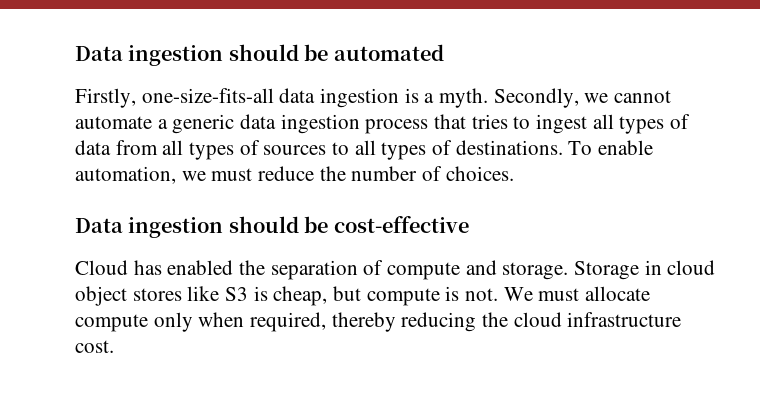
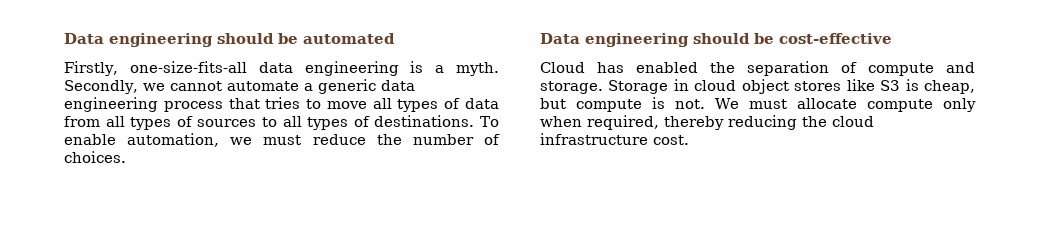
- Data ingestion should be automated
+ Data engineering should be automated
- Firstly, one-size-fits-all data ingestion is a myth.
+ Firstly, one-size-fits-all data engineering is a myth.
- Secondly, we cannot automate a generic data ingestion process that tries to ingest all types of data from all types of sources to all types of destinations.
+ Secondly, we cannot automate a generic data engineering process that tries to move all types of data from all types of sources to all types of destinations.
- Data ingestion should be cost-effective
+ Data engineering should be cost-effective

